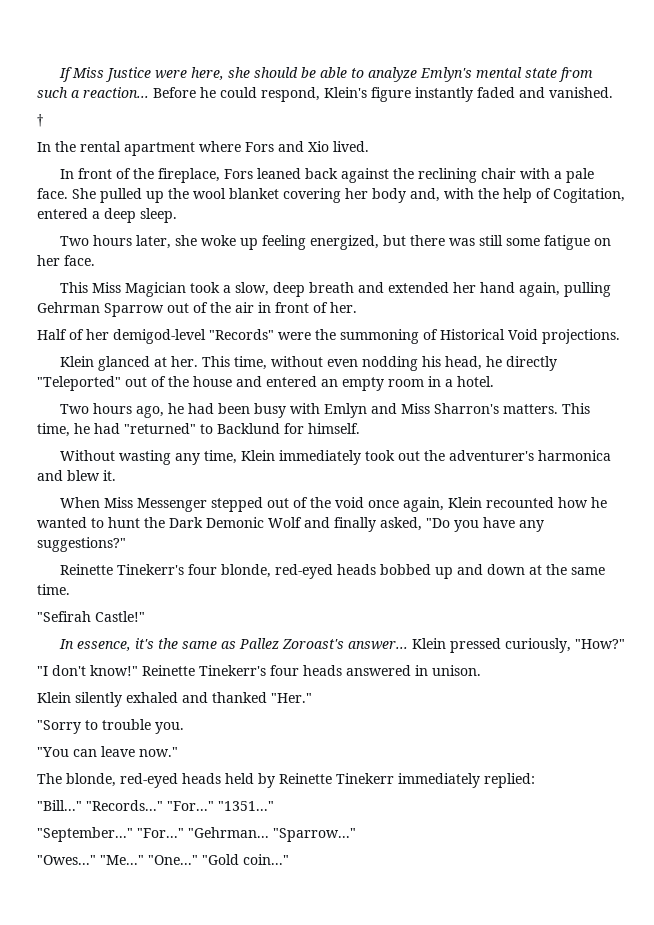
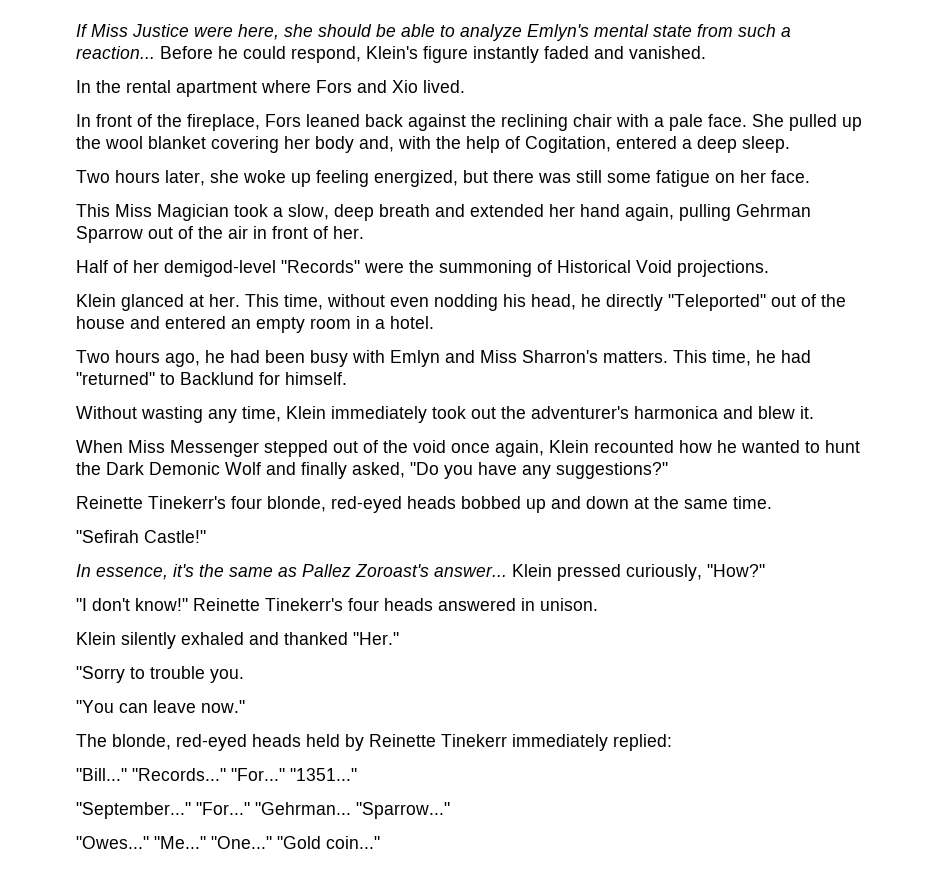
- †

